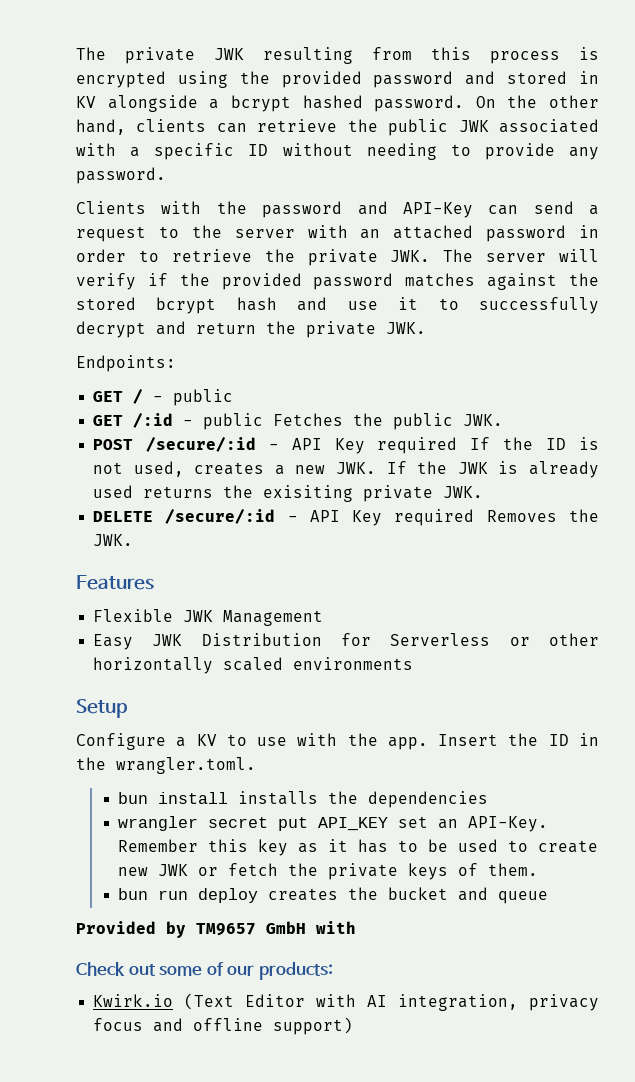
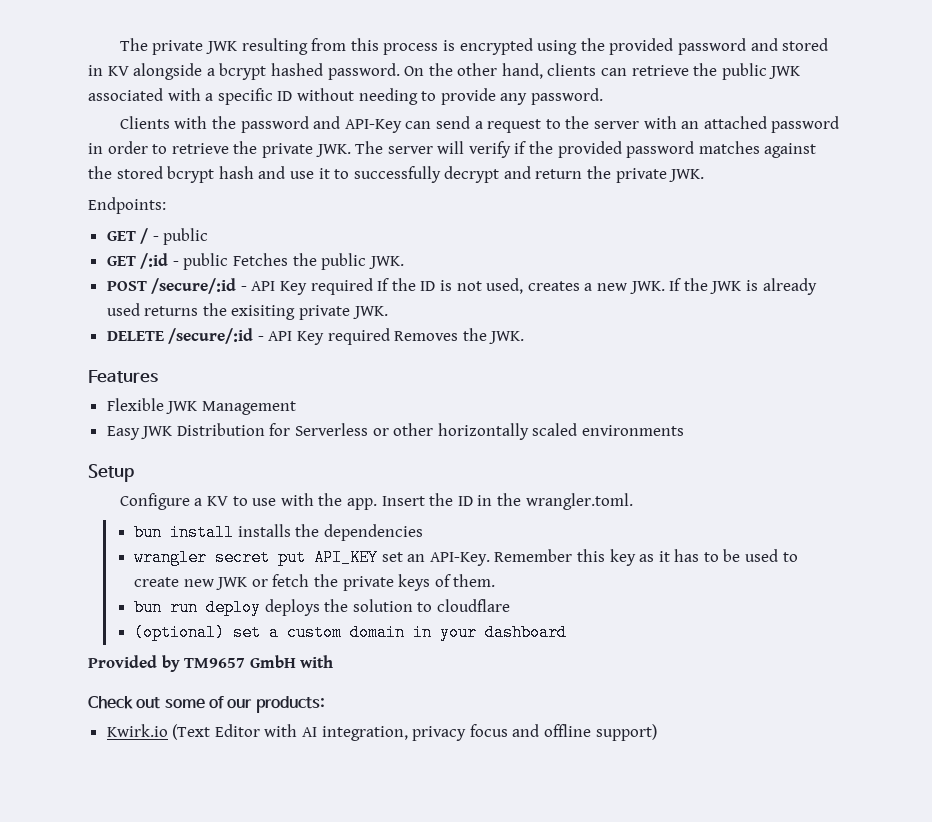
- bun run deploy creates the bucket and queue
+ bun run deploy deploys the solution to cloudflare
+ (optional) set a custom domain in your dashboard

